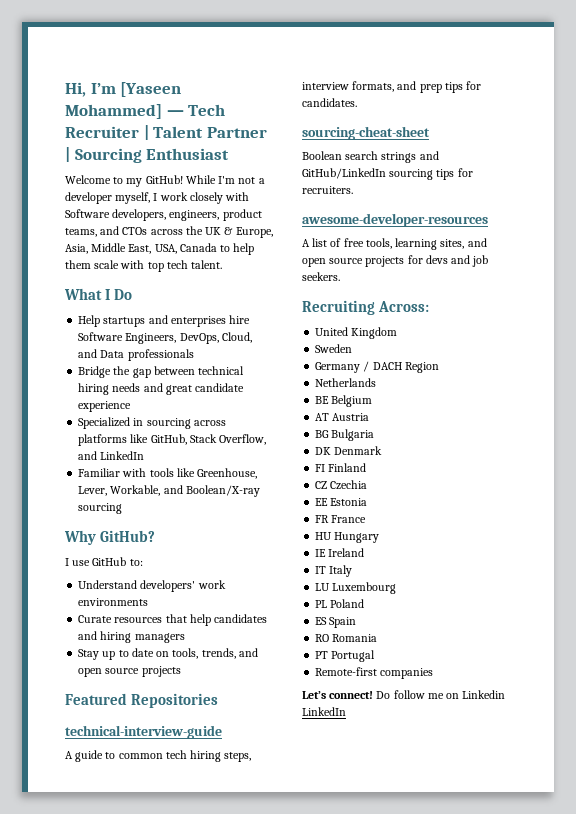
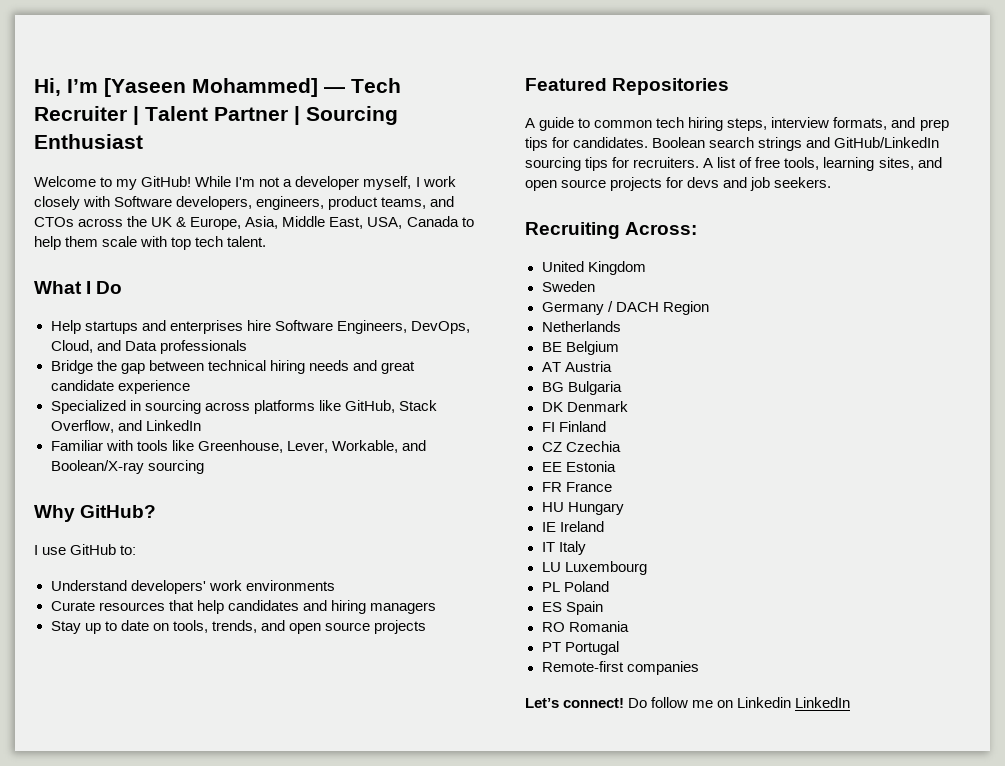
- technical-interview-guide
- A guide to common tech hiring steps, interview formats, and prep tips for candidates.
- sourcing-cheat-sheet
- Boolean search strings and GitHub/LinkedIn sourcing tips for recruiters.
- awesome-developer-resources
- A list of free tools, learning sites, and open source projects for devs and job seekers.
+ A guide to common tech hiring steps, interview formats, and prep tips for candidates. Boolean search strings and GitHub/LinkedIn sourcing tips for recruiters. A list of free tools, learning sites, and open source projects for devs and job seekers.

